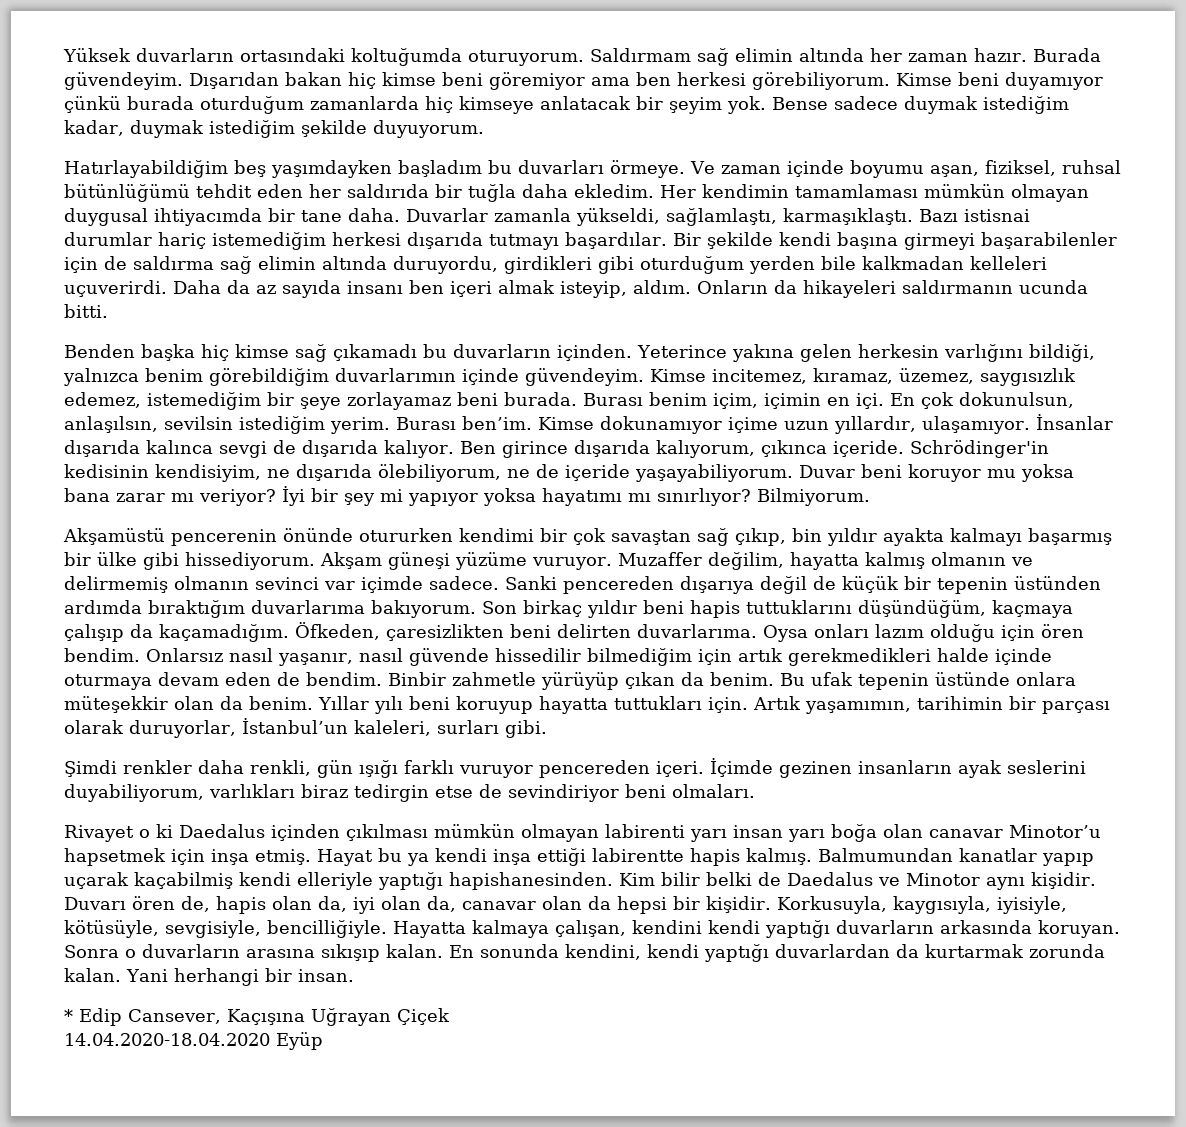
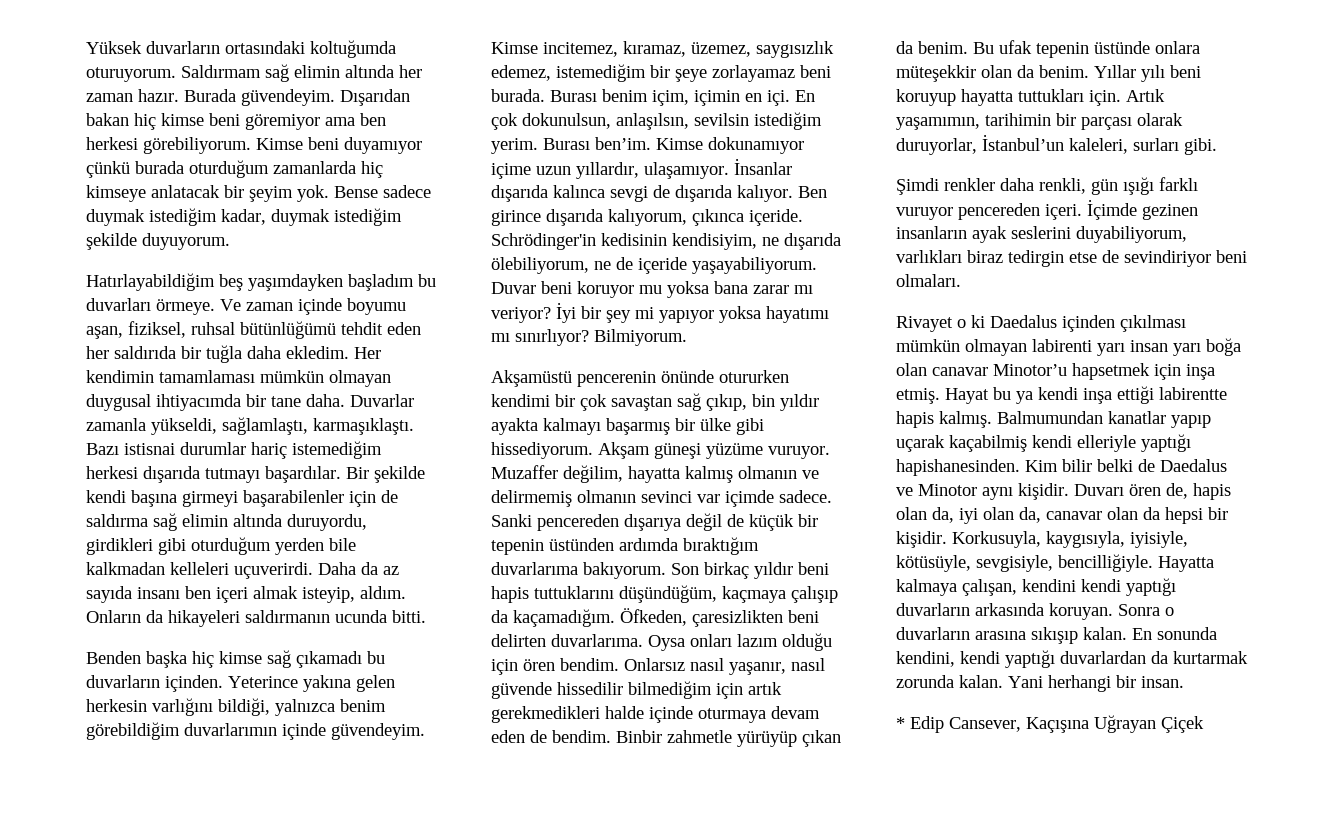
- 14.04.2020-18.04.2020 Eyüp

